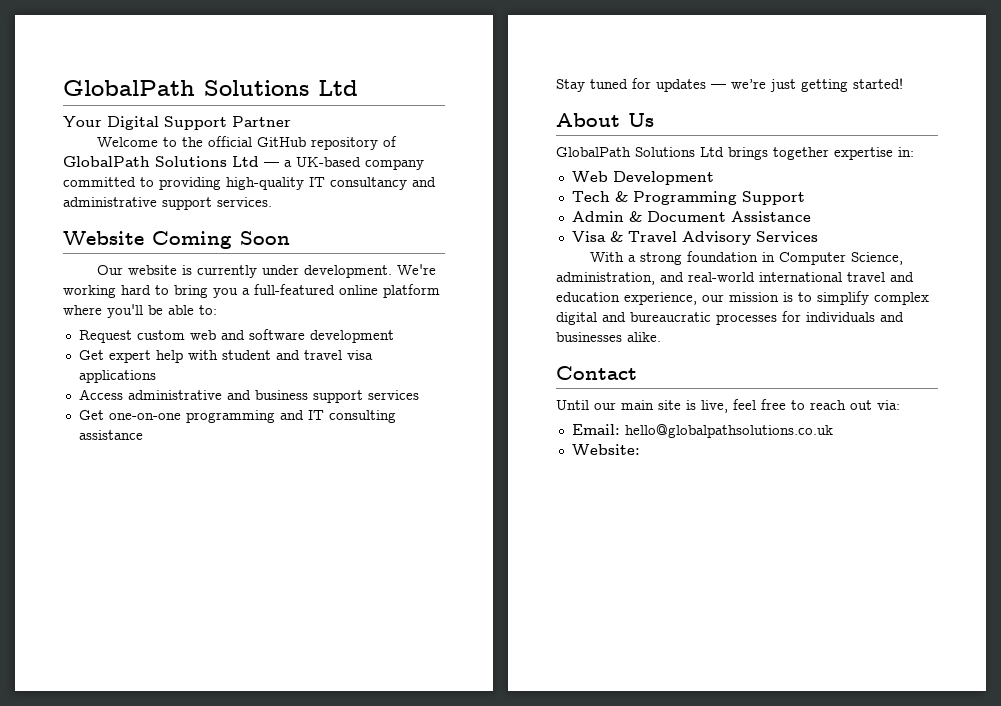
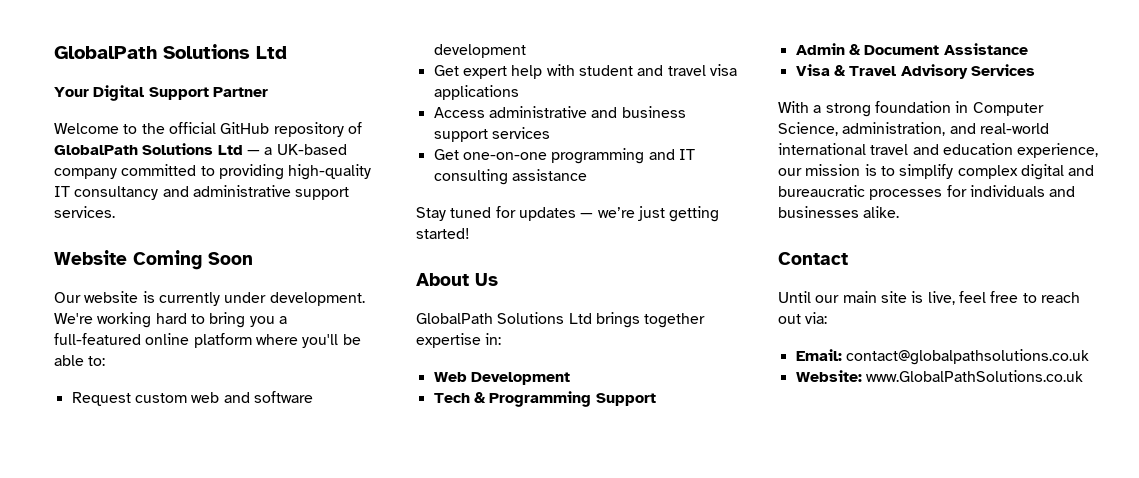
- Email: hello@globalpathsolutions.co.uk
+ Email: contact@globalpathsolutions.co.uk
- Website:
+ Website: www.GlobalPathSolutions.co.uk

